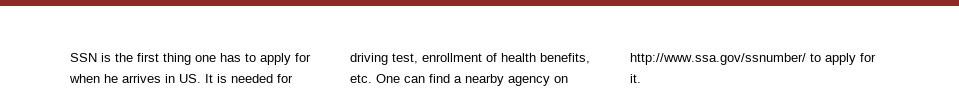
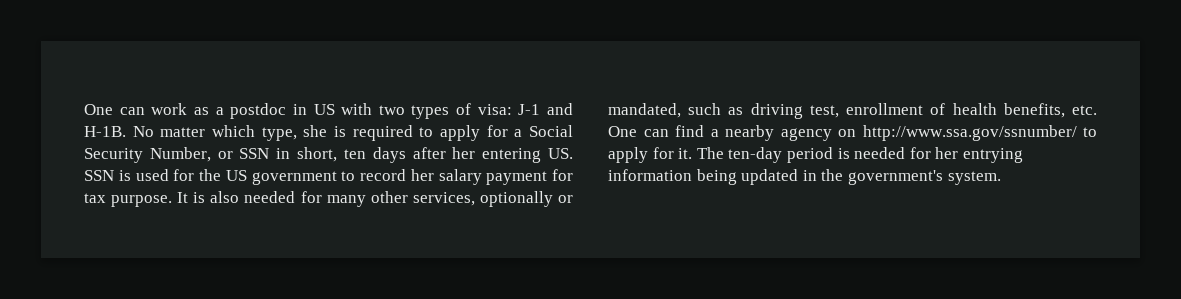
- SSN is the first thing one has to apply for when he arrives in US. It is needed for driving test, enrollment of health benefits, etc. One can find a nearby agency on http://www.ssa.gov/ssnumber/ to apply for it.
+ One can work as a postdoc in US with two types of visa: J-1 and H-1B. No matter which type, she is required to apply for a Social Security Number, or SSN in short, ten days after her entering US. SSN is used for the US government to record her salary payment for tax purpose. It is also needed for many other services, optionally or mandated, such as driving test, enrollment of health benefits, etc. One can find a nearby agency on http://www.ssa.gov/ssnumber/ to apply for it.
+ The ten-day period is needed for her entrying information being updated in the government's system.

